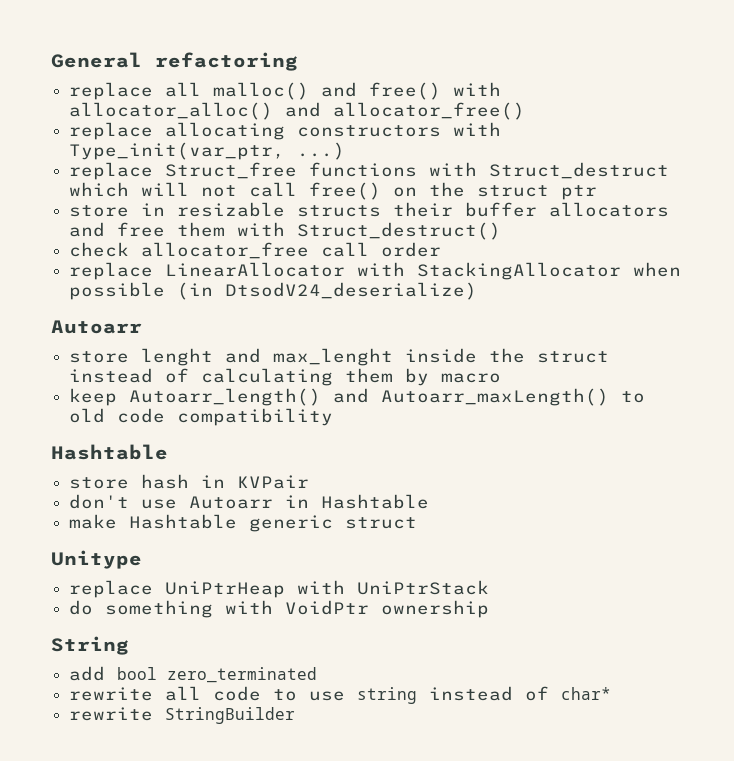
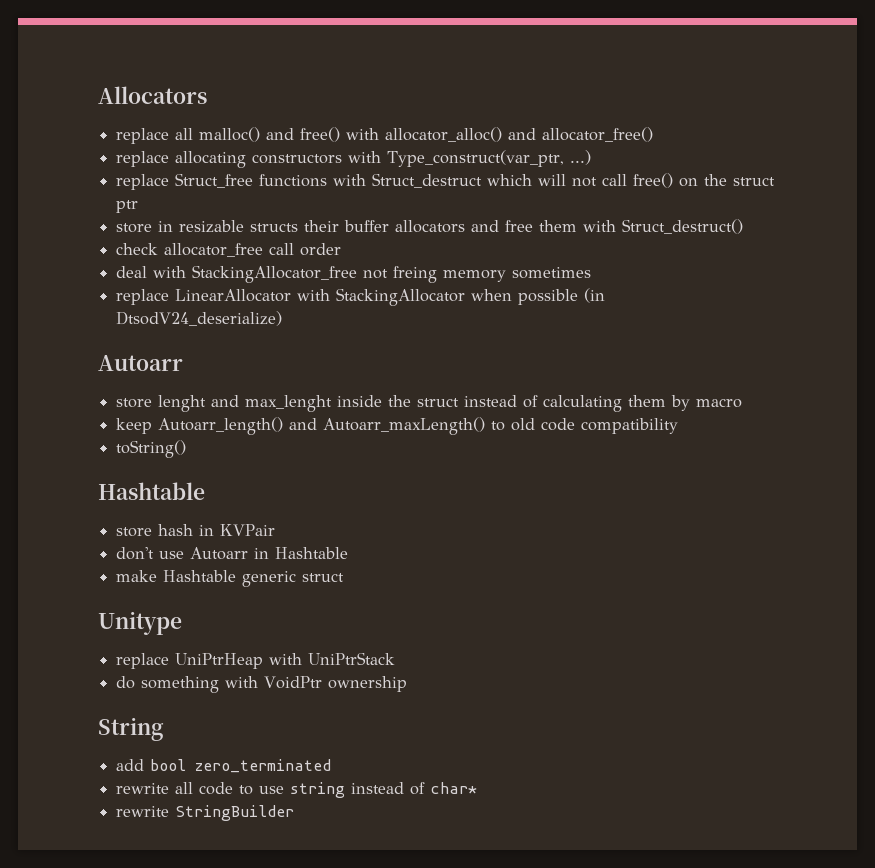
- General refactoring
+ Allocators
- replace allocating constructors with Type_init(var_ptr, ...)
+ replace allocating constructors with Type_construct(var_ptr, ...)
+ deal with StackingAllocator_free not freing memory sometimes
+ toString()

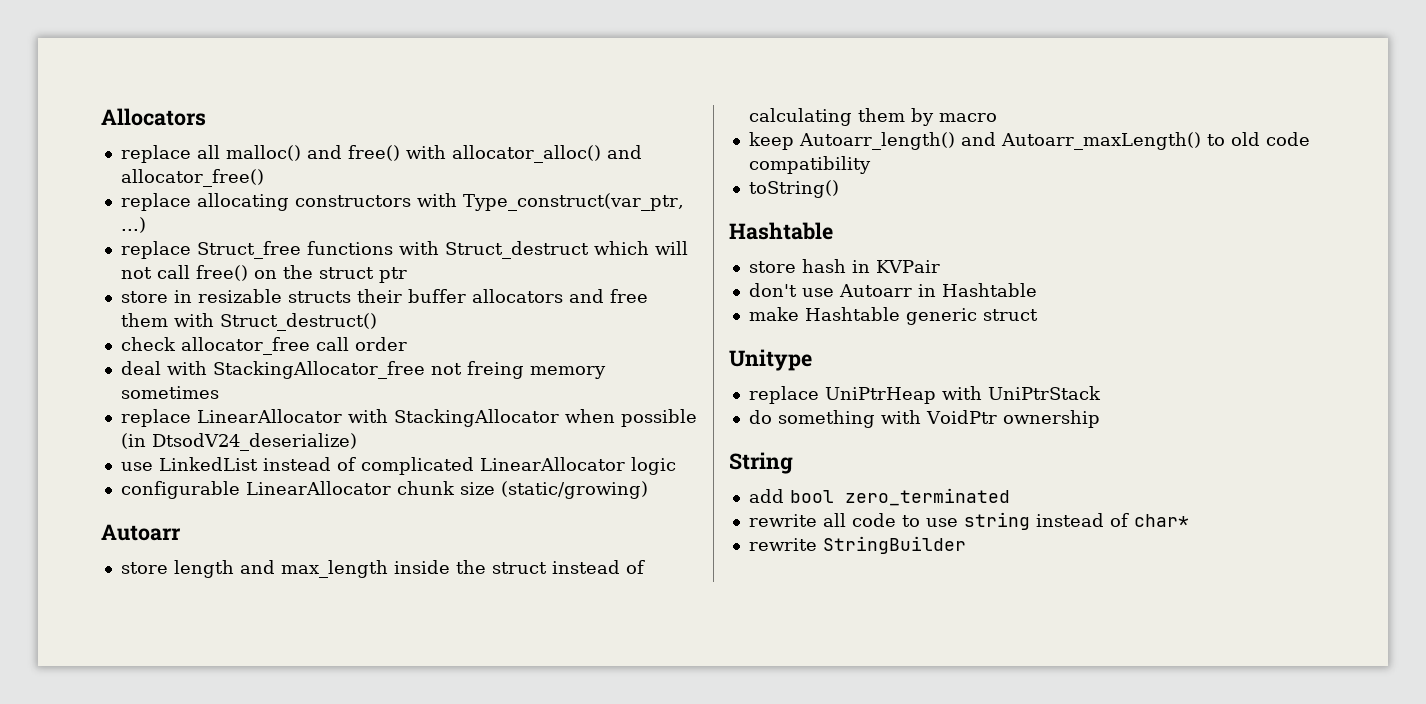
+ use LinkedList instead of complicated LinearAllocator logic
+ configurable LinearAllocator chunk size (static/growing)
- store lenght and max_lenght inside the struct instead of calculating them by macro
+ store length and max_length inside the struct instead of calculating them by macro

